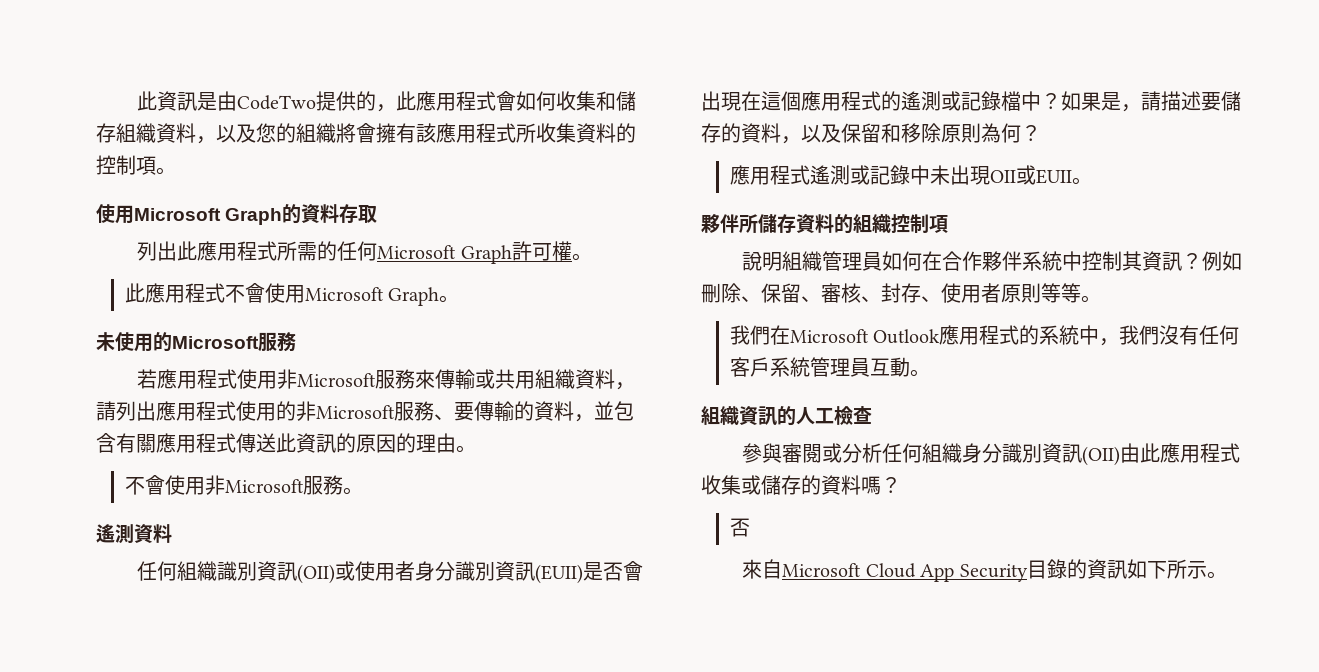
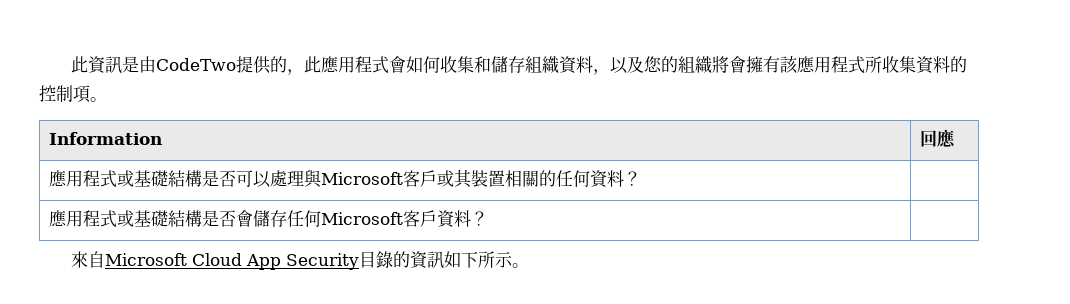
- 使用Microsoft Graph的資料存取
- 列出此應用程式所需的任何Microsoft Graph許可權。
- 此應用程式不會使用Microsoft Graph。
- 未使用的Microsoft服務
- 若應用程式使用非Microsoft服務來傳輸或共用組織資料，請列出應用程式使用的非Microsoft服務、要傳輸的資料，並包含有關應用程式傳送此資訊的原因的理由。
- 不會使用非Microsoft服務。
- 遙測資料
- 任何組織識別資訊(OII)或使用者身分識別資訊(EUII)是否會出現在這個應用程式的遙測或記錄檔中？如果是，請描述要儲存的資料，以及保留和移除原則為何？
- 應用程式遙測或記錄中未出現OII或EUII。
- 夥伴所儲存資料的組織控制項
- 說明組織管理員如何在合作夥伴系統中控制其資訊？例如刪除、保留、審核、封存、使用者原則等等。
- 我們在Microsoft Outlook應用程式的系統中，我們沒有任何客戶系統管理員互動。
- 組織資訊的人工檢查
- 參與審閱或分析任何組織身分識別資訊(OII)由此應用程式收集或儲存的資料嗎？
- 否
+ Information | 回應
+ 應用程式或基礎結構是否可以處理與Microsoft客戶或其裝置相關的任何資料？ |
+ 應用程式或基礎結構是否會儲存任何Microsoft客戶資料？ |

